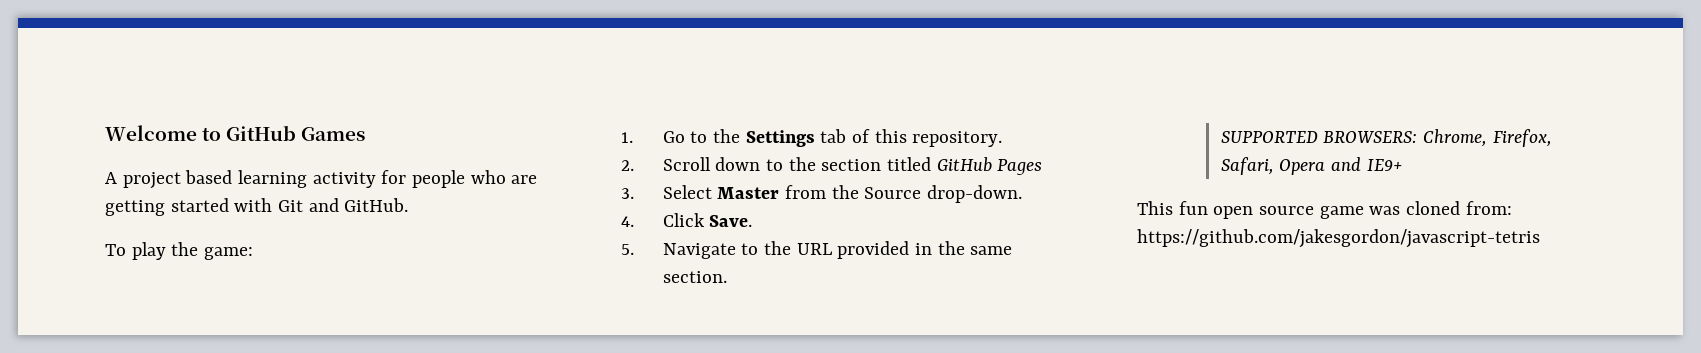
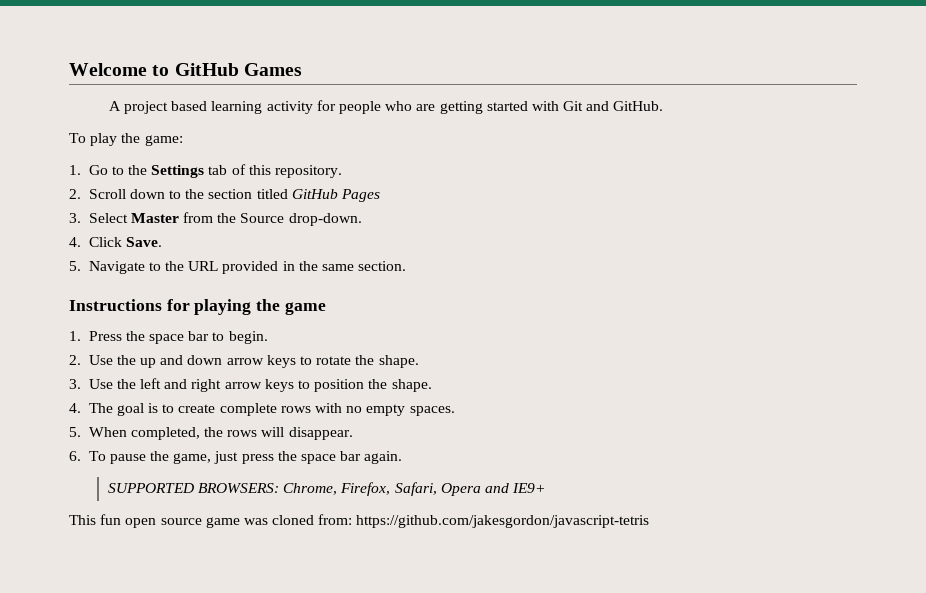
+ Instructions for playing the game
+ 1. Press the space bar to begin.
+ 2. Use the up and down arrow keys to rotate the shape.
+ 3. Use the left and right arrow keys to position the shape.
+ 4. The goal is to create complete rows with no empty spaces.
+ 5. When completed, the rows will disappear.
+ 6. To pause the game, just press the space bar again.

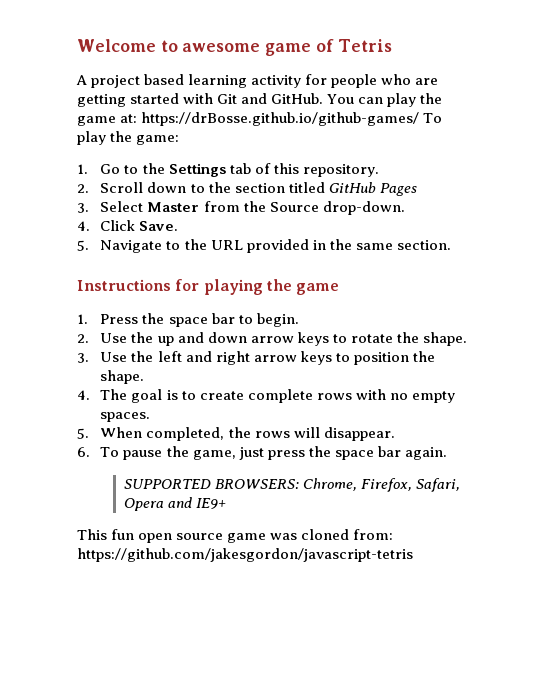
- Welcome to GitHub Games
+ Welcome to awesome game of Tetris
- A project based learning activity for people who are getting started with Git and GitHub.
- To play the game:
+ A project based learning activity for people who are getting started with Git and GitHub. You can play the game at: https://drBosse.github.io/github-games/ To play the game:

